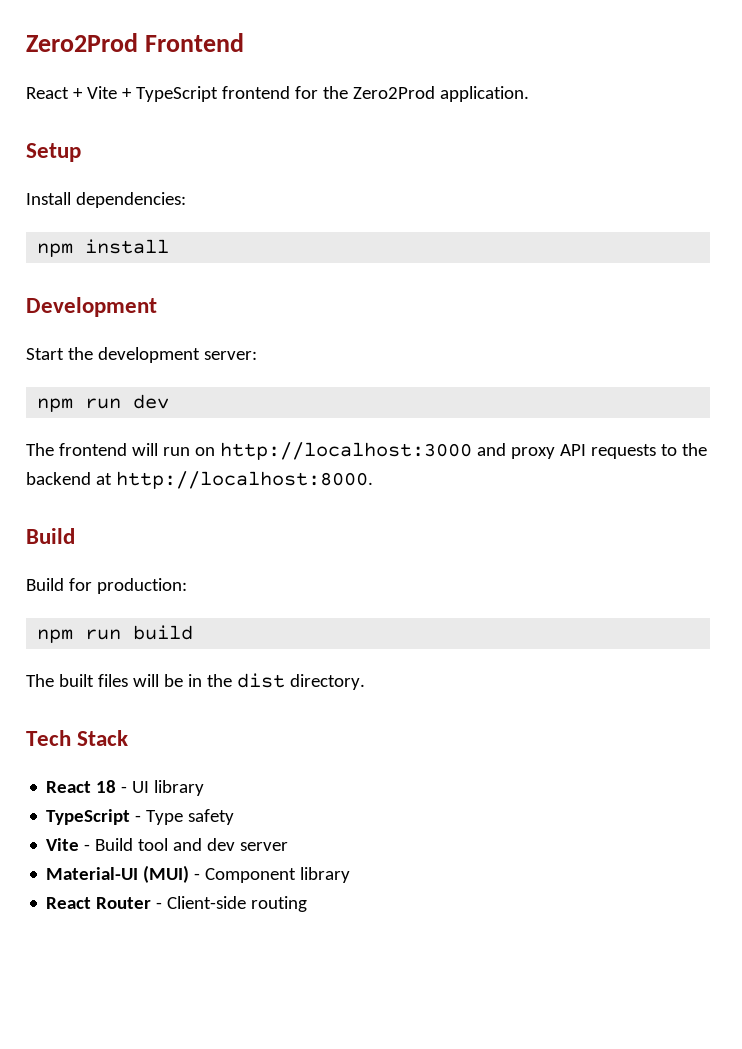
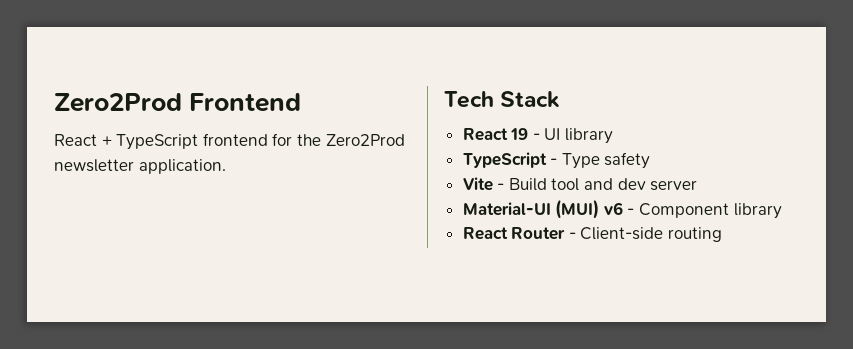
- React + Vite + TypeScript frontend for the Zero2Prod application.
+ React + TypeScript frontend for the Zero2Prod newsletter application.
- Setup
- Install dependencies:
- npm install
- Development
- Start the development server:
- npm run dev
- The frontend will run on http://localhost:3000 and proxy API requests to the backend at http://localhost:8000.
- Build
- Build for production:
- npm run build
- The built files will be in the dist directory.
- React 18 - UI library
+ React 19 - UI library
- Material-UI (MUI) - Component library
+ Material-UI (MUI) v6 - Component library

